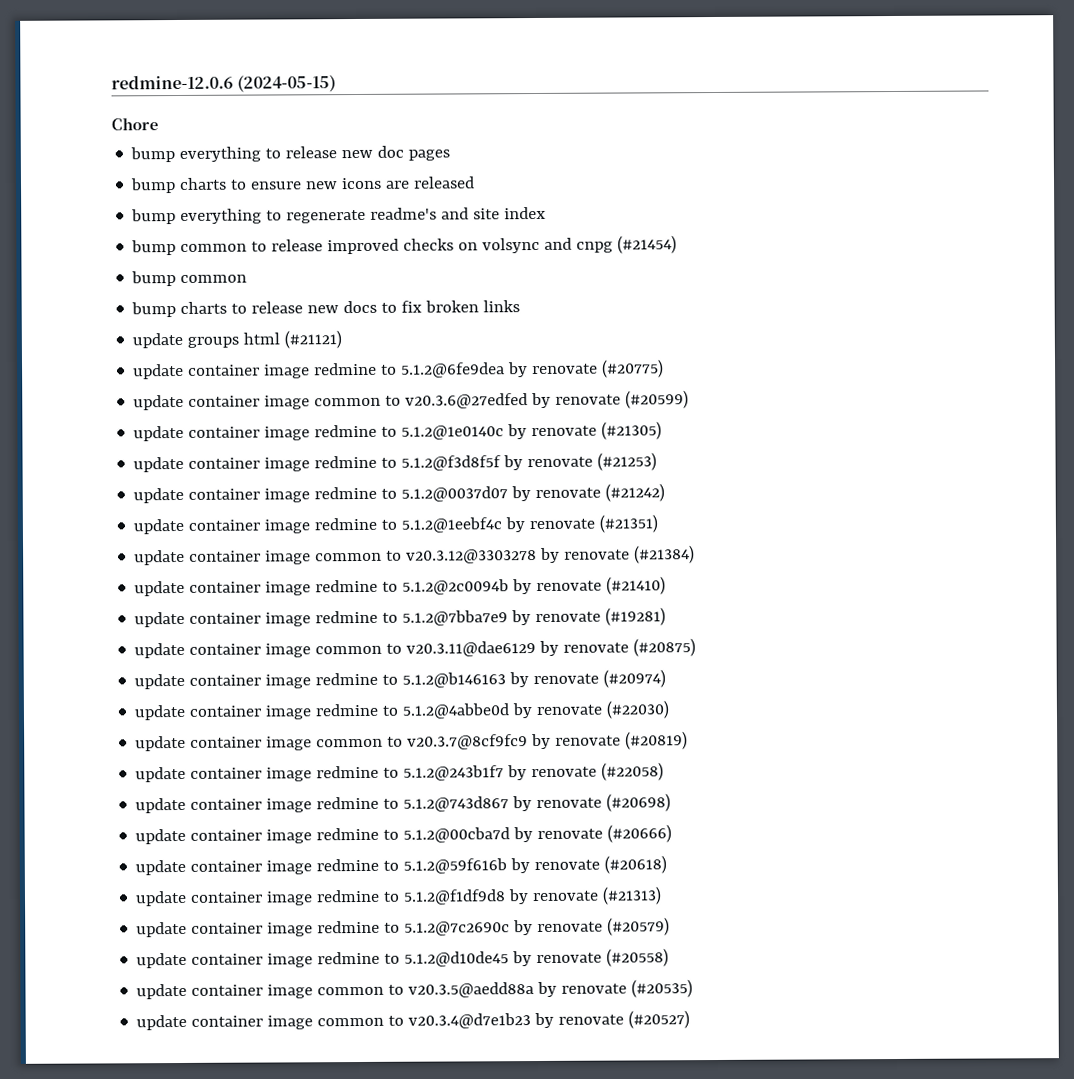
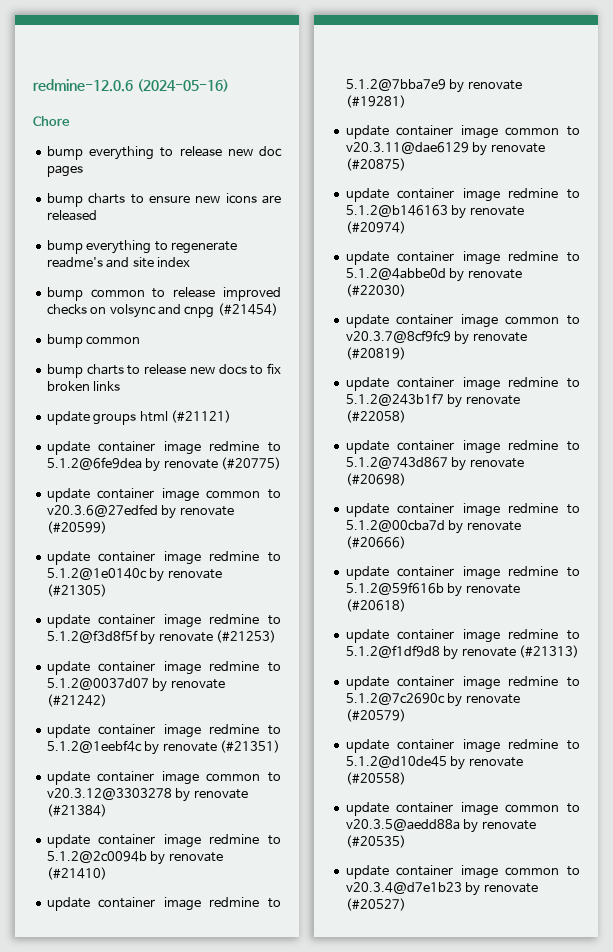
- redmine-12.0.6 (2024-05-15)
+ redmine-12.0.6 (2024-05-16)

